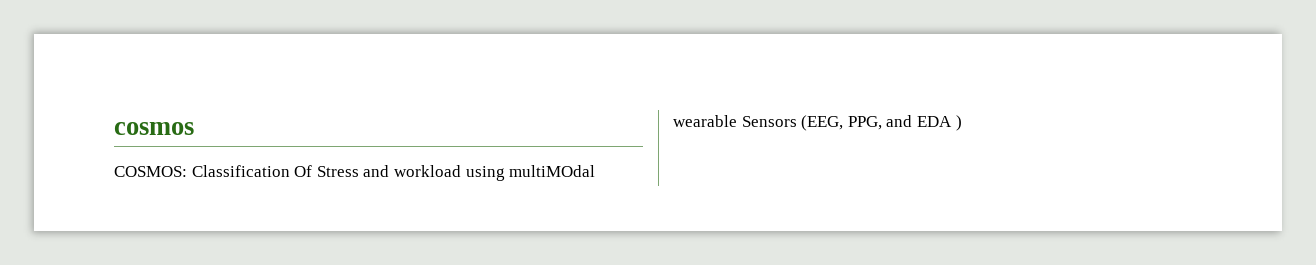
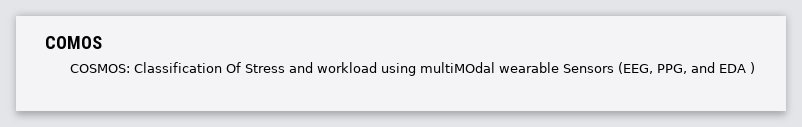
- cosmos
+ COMOS

